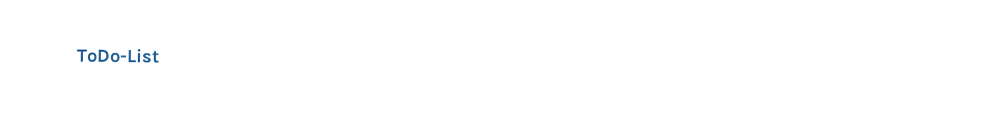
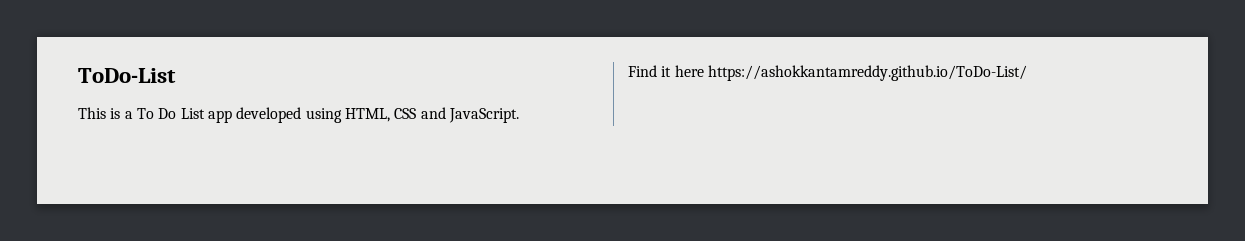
+ This is a To Do List app developed using HTML, CSS and JavaScript.
+ Find it here https://ashokkantamreddy.github.io/ToDo-List/

